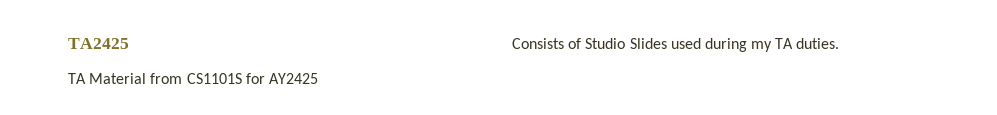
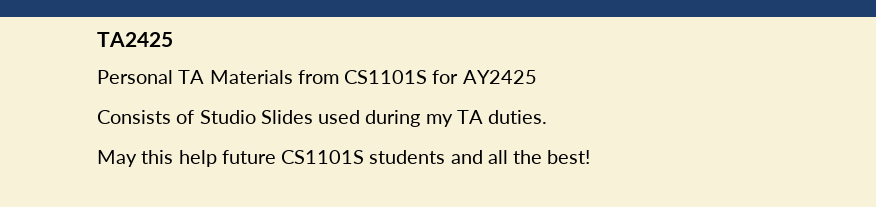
- TA Material from CS1101S for AY2425
+ Personal TA Materials from CS1101S for AY2425
+ May this help future CS1101S students and all the best!

